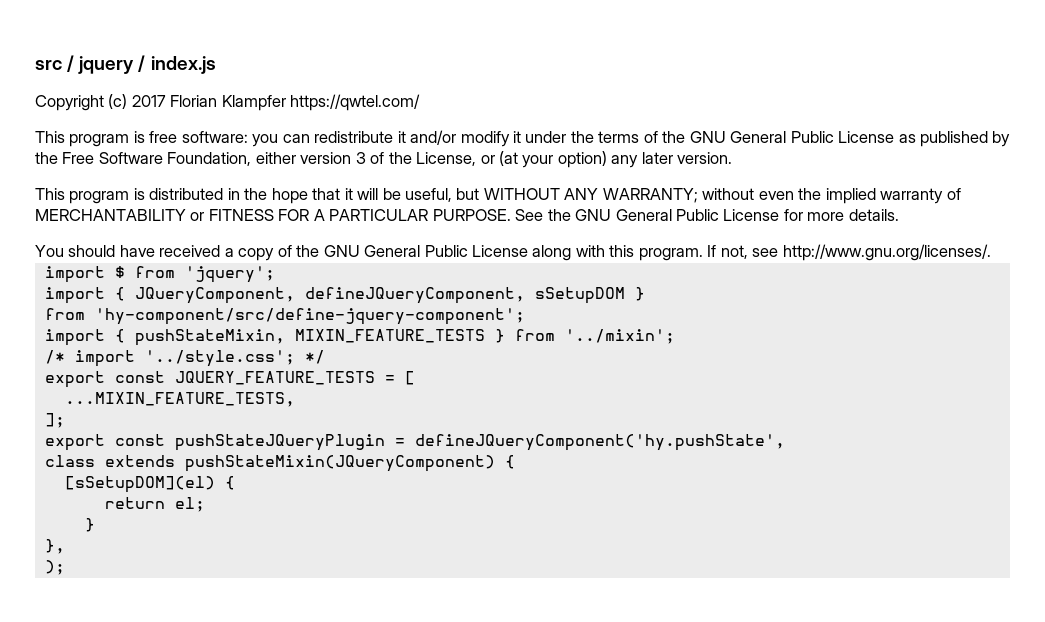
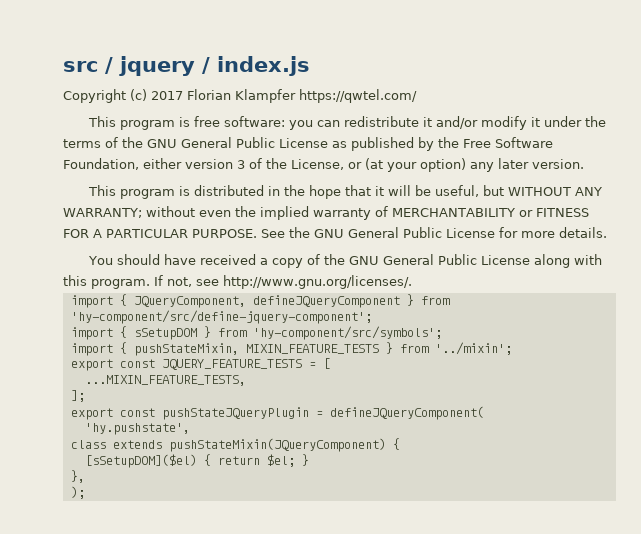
- import $ from 'jquery';
- import { JQueryComponent, defineJQueryComponent, sSetupDOM }
- from 'hy-component/src/define-jquery-component';
+ import { JQueryComponent, defineJQueryComponent } from 'hy-component/src/define-jquery-component';
+ import { sSetupDOM } from 'hy-component/src/symbols';
- /* import '../style.css'; */
- export const pushStateJQueryPlugin = defineJQueryComponent('hy.pushState',
+ export const pushStateJQueryPlugin = defineJQueryComponent(
+ 'hy.pushstate',
- [sSetupDOM](el) {
- return el;
- }
+ [sSetupDOM]($el) { return $el; }

